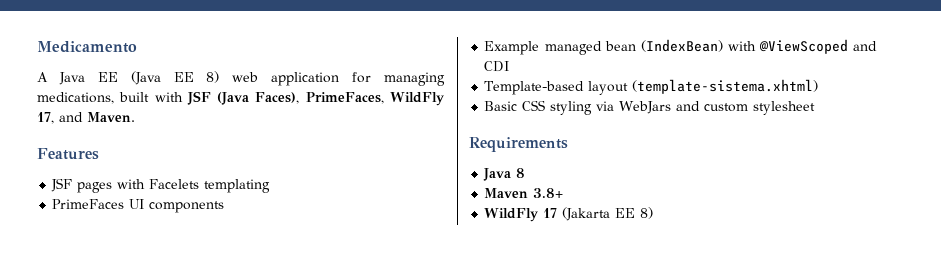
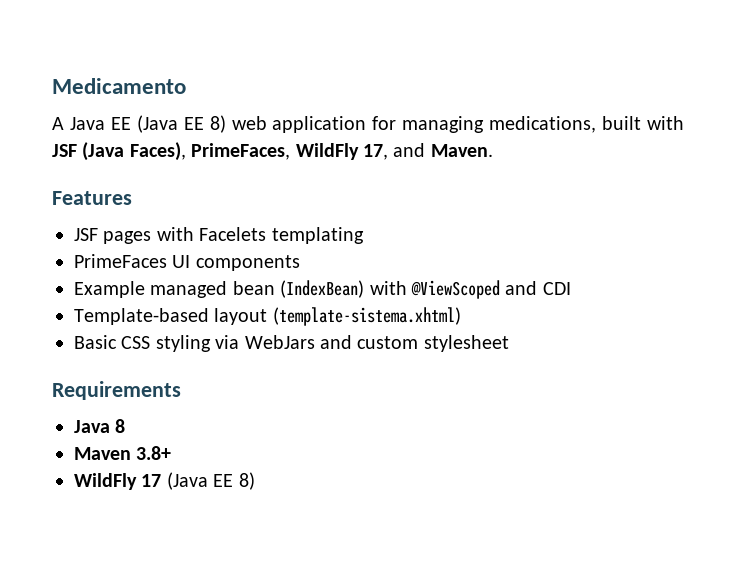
- WildFly 17 (Jakarta EE 8)
+ WildFly 17 (Java EE 8)

